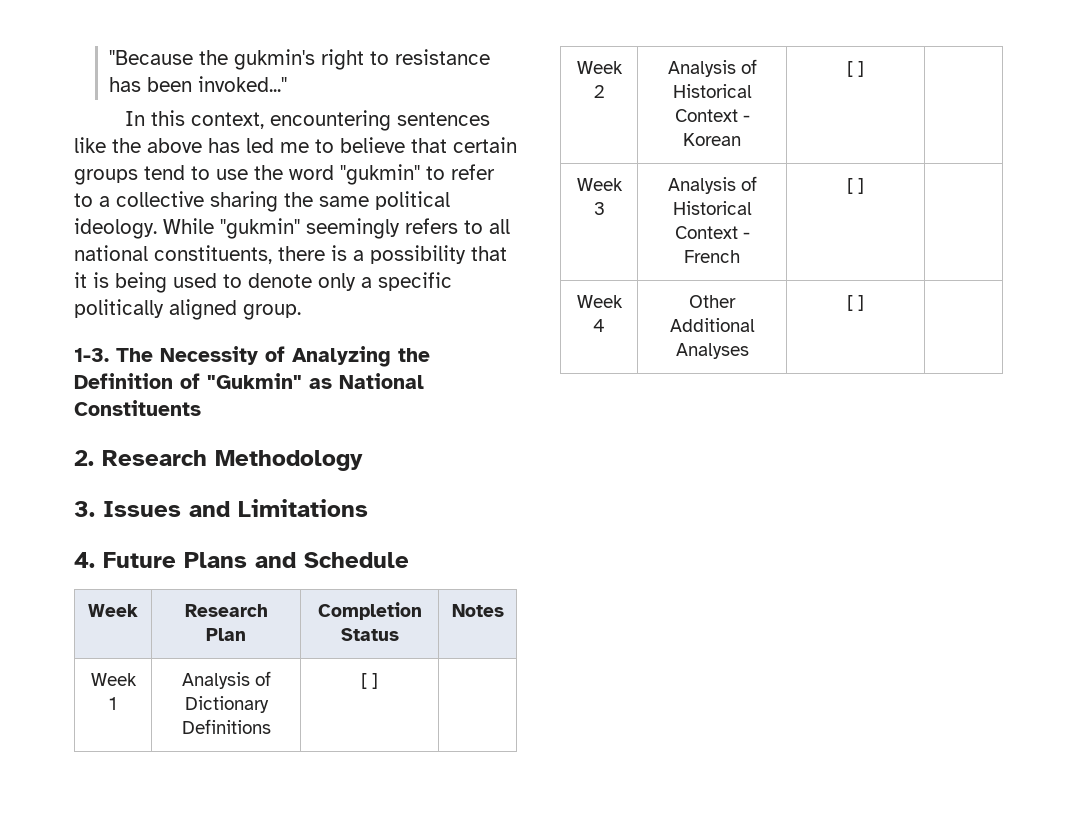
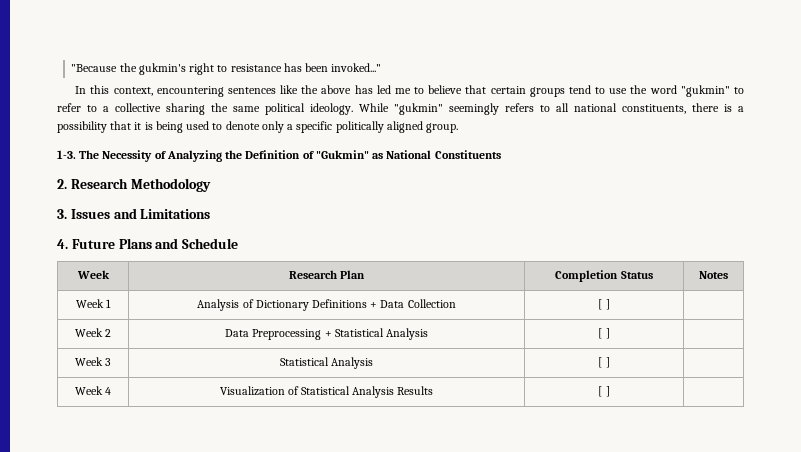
- Week 1 | Analysis of Dictionary Definitions | [ ] |
+ Week 1 | Analysis of Dictionary Definitions + Data Collection | [ ] |
- Week 2 | Analysis of Historical Context - Korean | [ ] |
+ Week 2 | Data Preprocessing + Statistical Analysis | [ ] |
- Week 3 | Analysis of Historical Context - French | [ ] |
+ Week 3 | Statistical Analysis | [ ] |
- Week 4 | Other Additional Analyses | [ ] |
+ Week 4 | Visualization of Statistical Analysis Results | [ ] |

